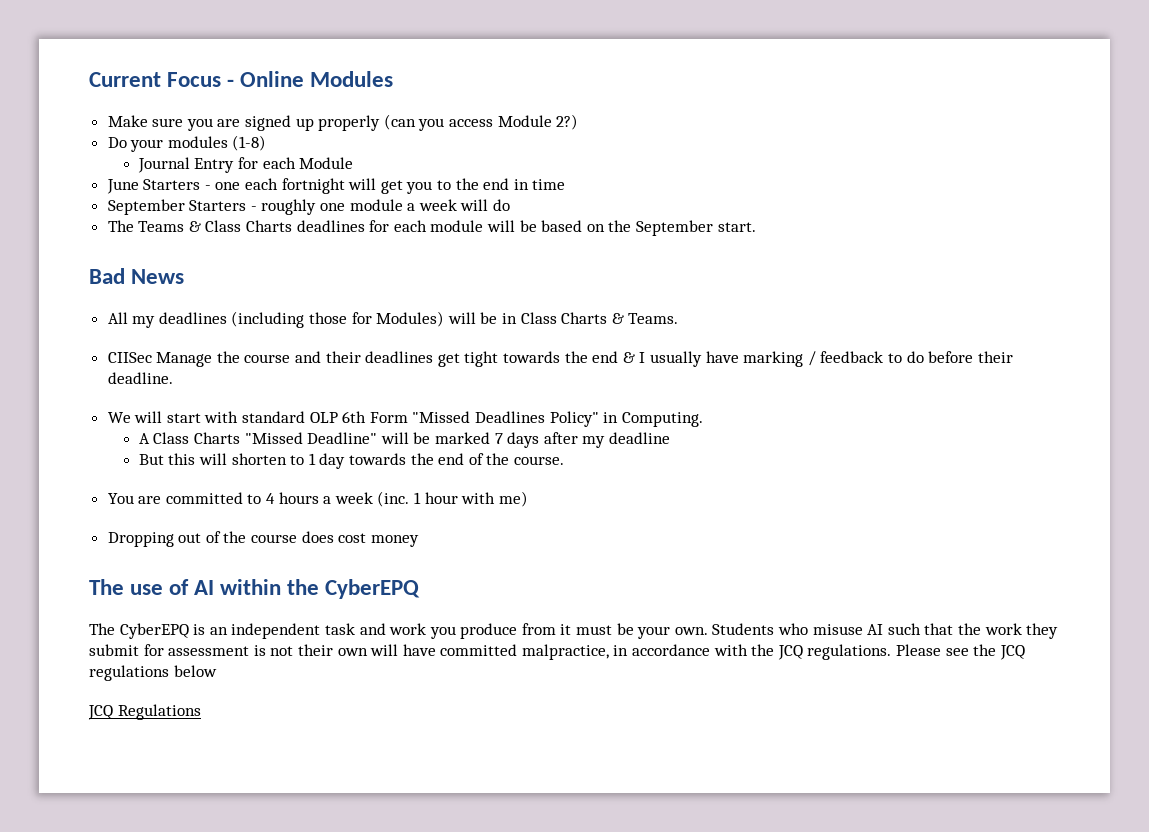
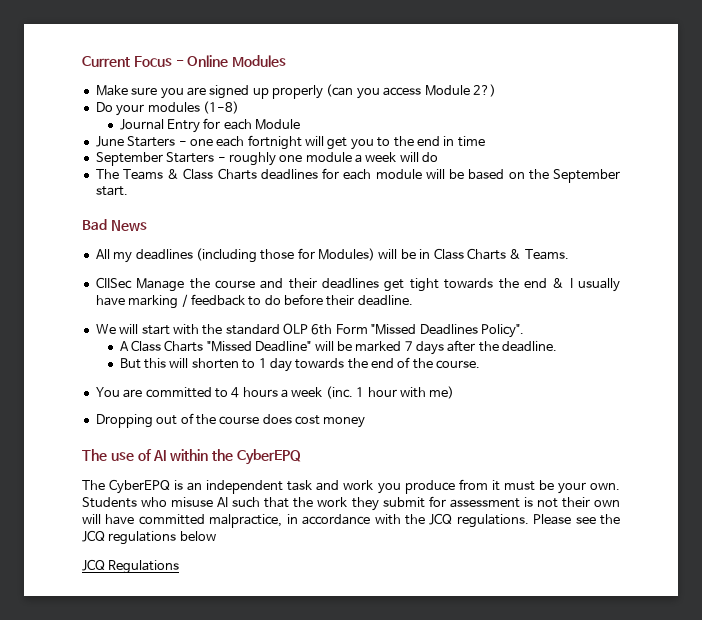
- We will start with standard OLP 6th Form "Missed Deadlines Policy" in Computing.
+ We will start with the standard OLP 6th Form "Missed Deadlines Policy".
- A Class Charts "Missed Deadline" will be marked 7 days after my deadline
+ A Class Charts "Missed Deadline" will be marked 7 days after the deadline.

